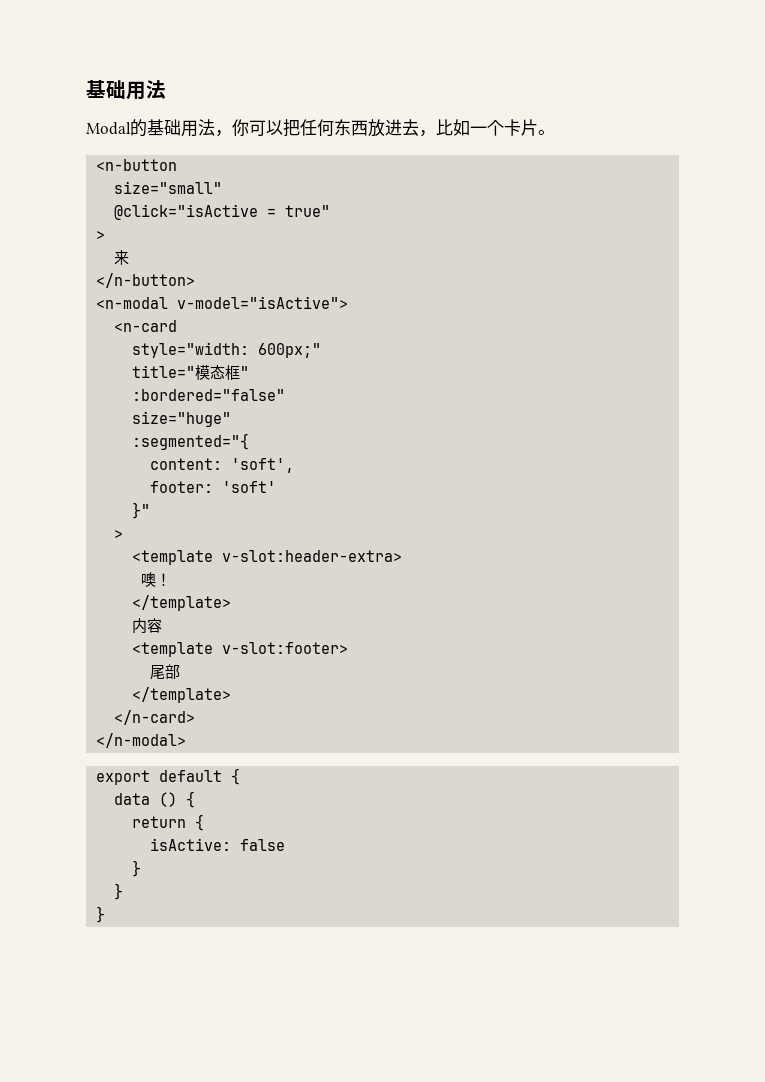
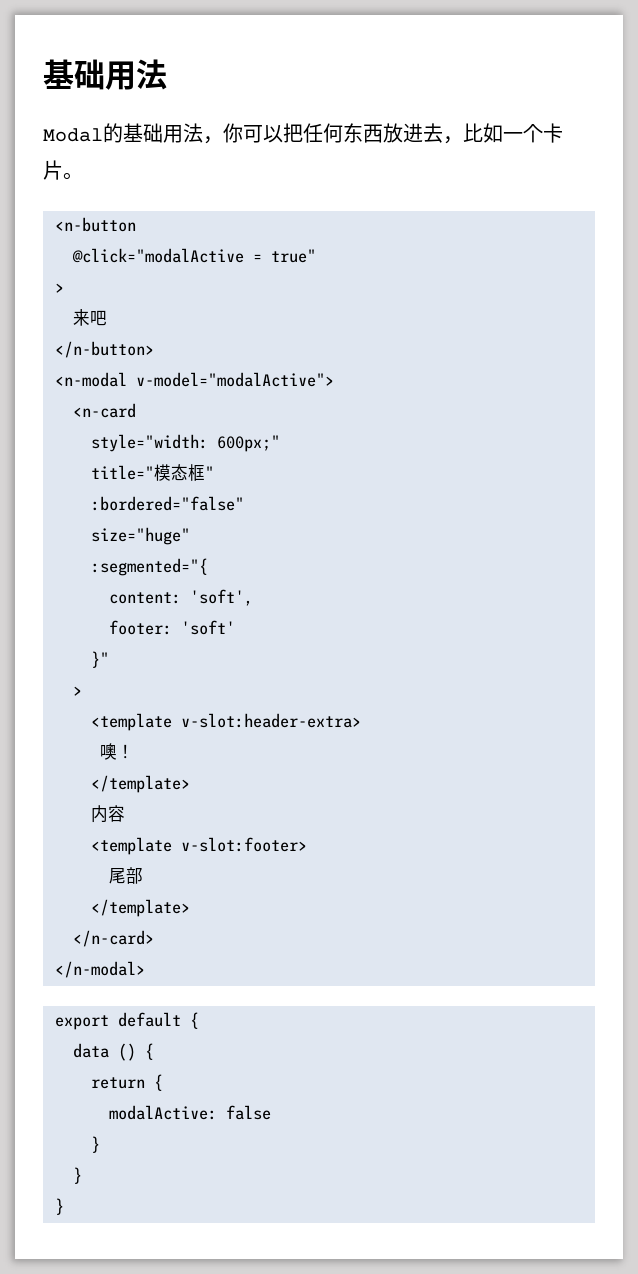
- size="small"
- @click="isActive = true"
+ @click="modalActive = true"
- 来
+ 来吧
- <n-modal v-model="isActive">
+ <n-modal v-model="modalActive">
- isActive: false
+ modalActive: false

